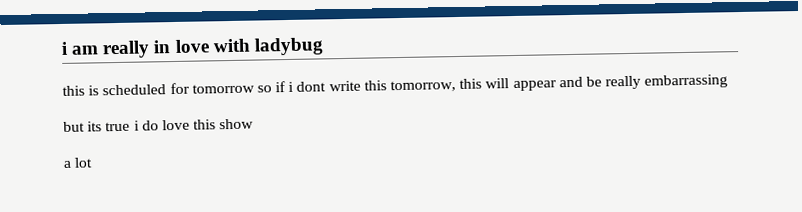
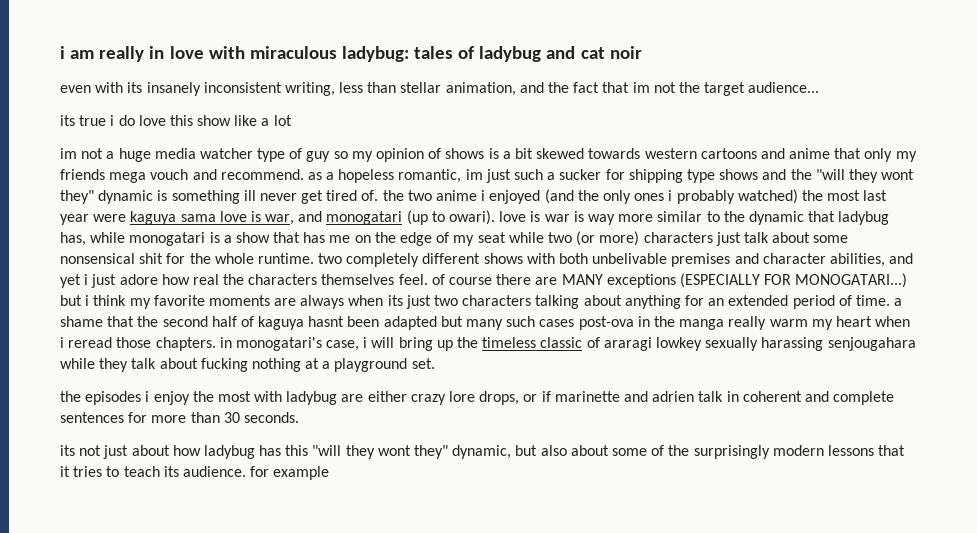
- i am really in love with ladybug
- this is scheduled for tomorrow so if i dont write this tomorrow, this will appear and be really embarrassing
- but its true i do love this show
- a lot
+ i am really in love with miraculous ladybug: tales of ladybug and cat noir
+ even with its insanely inconsistent writing, less than stellar animation, and the fact that im not the target audience...
+ its true i do love this show like a lot
+ im not a huge media watcher type of guy so my opinion of shows is a bit skewed towards western cartoons and anime that only my friends mega vouch and recommend. as a hopeless romantic, im just such a sucker for shipping type shows and the "will they wont they" dynamic is something ill never get tired of. the two anime i enjoyed (and the only ones i probably watched) the most last year were kaguya sama love is war, and monogatari (up to owari). love is war is way more similar to the dynamic that ladybug has, while monogatari is a show that has me on the edge of my seat while two (or more) characters just talk about some nonsensical shit for the whole runtime. two completely different shows with both unbelivable premises and character abilities, and yet i just adore how real the characters themselves feel. of course there are MANY exceptions (ESPECIALLY FOR MONOGATARI...) but i think my favorite moments are always when its just two characters talking about anything for an extended period of time. a shame that the second half of kaguya hasnt been adapted but many such cases post-ova in the manga really warm my heart when i reread those chapters. in monogatari's case, i will bring up the timeless classic of araragi lowkey sexually harassing senjougahara while they talk about fucking nothing at a playground set.
+ the episodes i enjoy the most with ladybug are either crazy lore drops, or if marinette and adrien talk in coherent and complete sentences for more than 30 seconds.
+ its not just about how ladybug has this "will they wont they" dynamic, but also about some of the surprisingly modern lessons that it tries to teach its audience. for example

